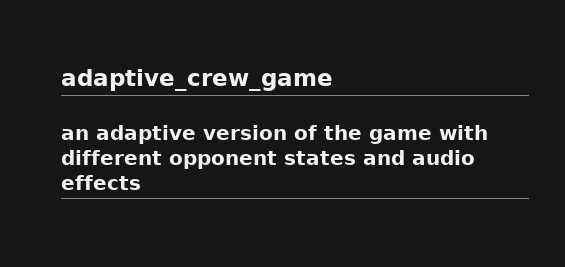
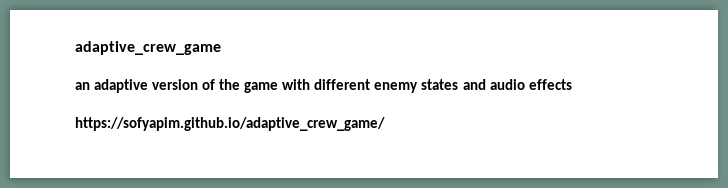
- an adaptive version of the game with different opponent states and audio effects
+ an adaptive version of the game with different enemy states and audio effects
+ https://sofyapim.github.io/adaptive_crew_game/

